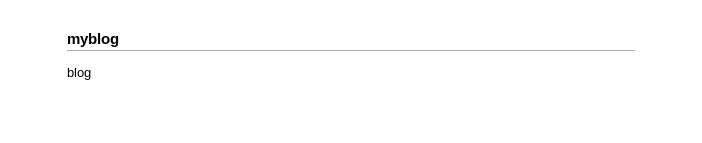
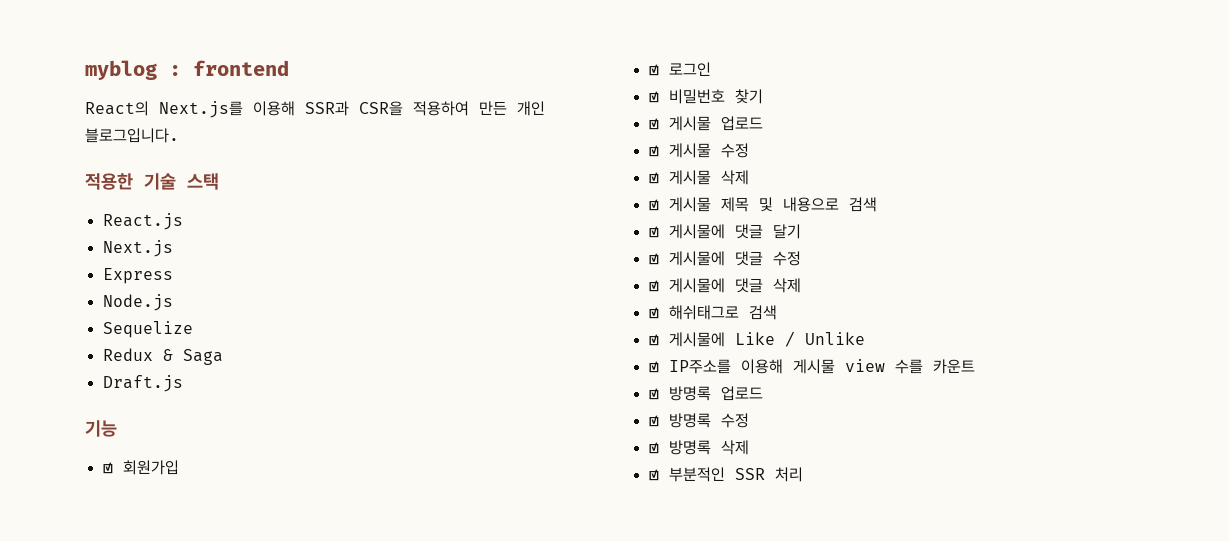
- myblog
- blog
+ myblog : frontend
+ React의 Next.js를 이용해 SSR과 CSR을 적용하여 만든 개인 블로그입니다.
+ 적용한 기술 스택
+ React.js
+ Next.js
+ Express
+ Node.js
+ Sequelize
+ Redux & Saga
+ Draft.js
+ 기능
+ ☑ 회원가입
+ ☑ 로그인
+ ☑ 비밀번호 찾기
+ ☑ 게시물 업로드
+ ☑ 게시물 수정
+ ☑ 게시물 삭제
+ ☑ 게시물 제목 및 내용으로 검색
+ ☑ 게시물에 댓글 달기
+ ☑ 게시물에 댓글 수정
+ ☑ 게시물에 댓글 삭제
+ ☑ 해쉬태그로 검색
+ ☑ 게시물에 Like / Unlike
+ ☑ IP주소를 이용해 게시물 view 수를 카운트
+ ☑ 방명록 업로드
+ ☑ 방명록 수정
+ ☑ 방명록 삭제
+ ☑ 부분적인 SSR 처리

